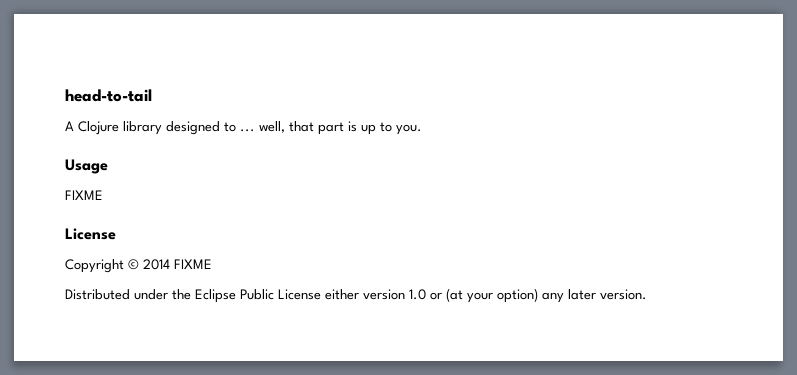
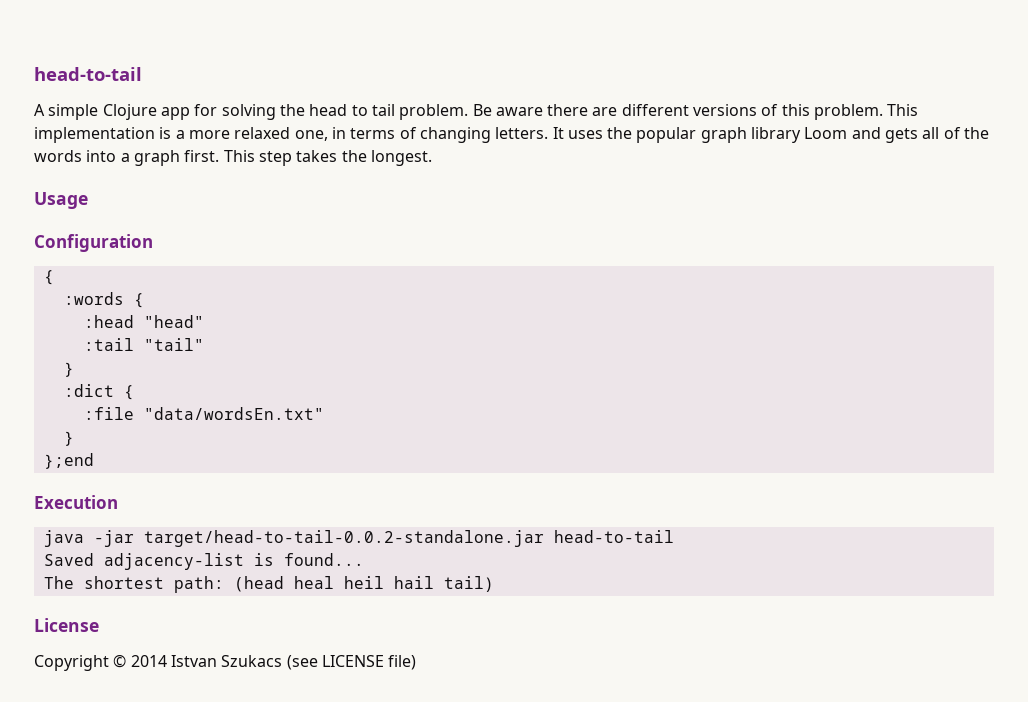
- A Clojure library designed to ... well, that part is up to you.
+ A simple Clojure app for solving the head to tail problem. Be aware there are different versions of this problem. This implementation is a more relaxed one, in terms of changing letters. It uses the popular graph library Loom and gets all of the words into a graph first. This step takes the longest.
  Usage
- FIXME
+ Configuration
+ {
+ :words {
+ :head "head"
+ :tail "tail"
+ }
+ :dict {
+ :file "data/wordsEn.txt"
+ }
+ };end
+ Execution
+ java -jar target/head-to-tail-0.0.2-standalone.jar head-to-tail
+ Saved adjacency-list is found...
+ The shortest path: (head heal heil hail tail)
  License
- Copyright © 2014 FIXME
- Distributed under the Eclipse Public License either version 1.0 or (at your option) any later version.
+ Copyright © 2014 Istvan Szukacs (see LICENSE file)

